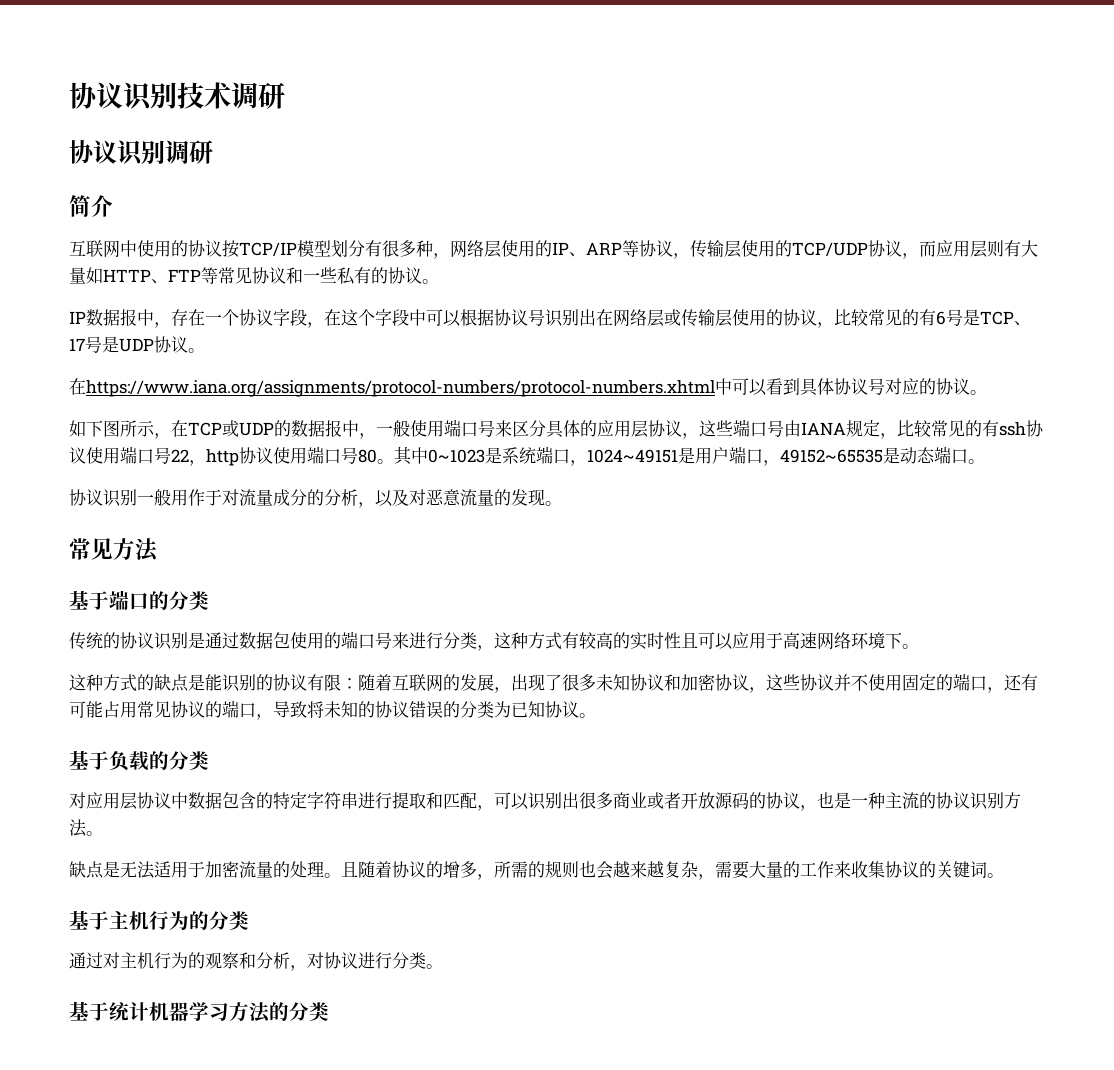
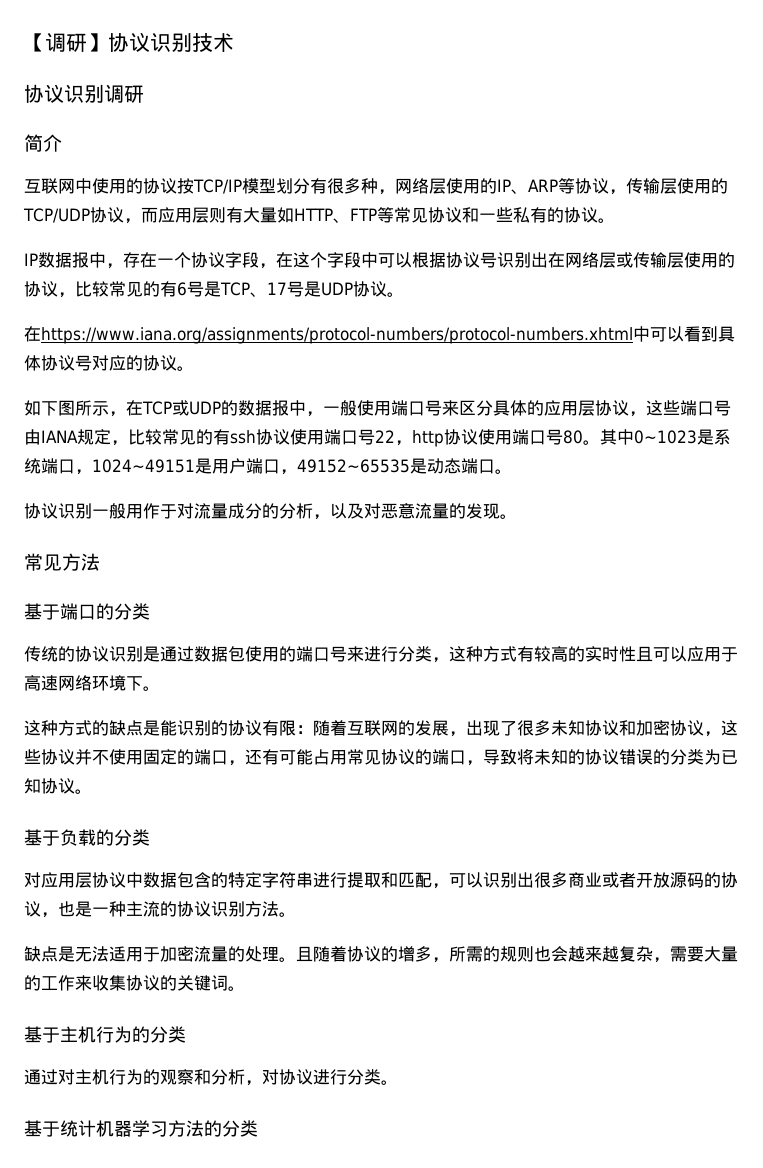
- 协议识别技术调研
+ 【调研】协议识别技术

